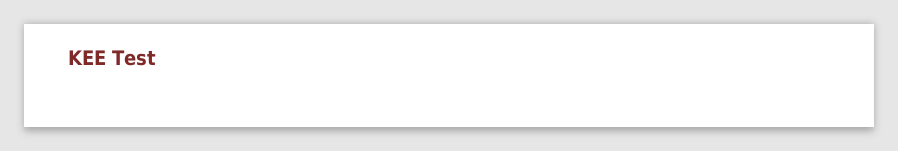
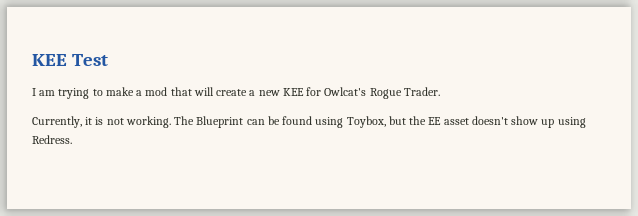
+ I am trying to make a mod that will create a new KEE for Owlcat's Rogue Trader.
+ Currently, it is not working. The Blueprint can be found using Toybox, but the EE asset doesn't show up using Redress.

